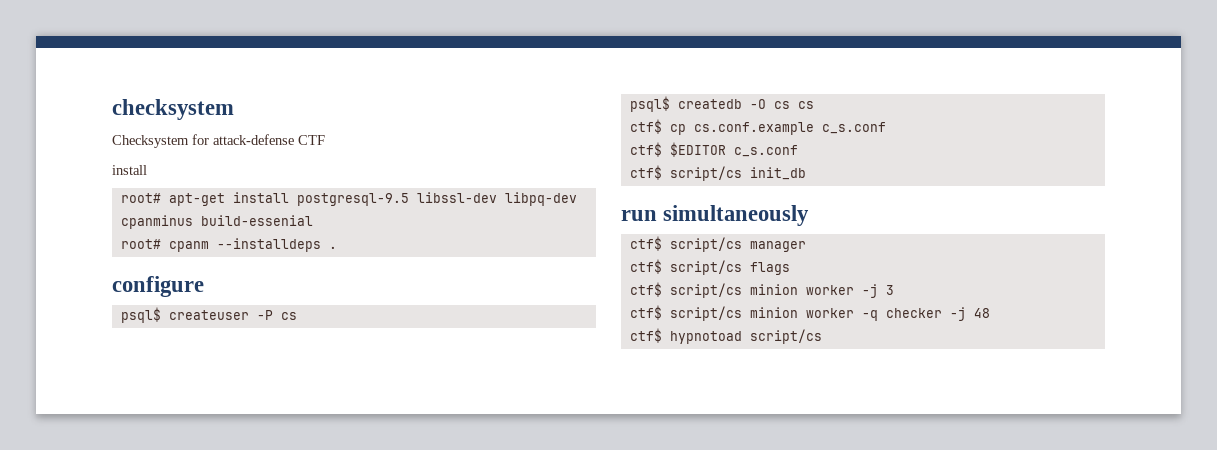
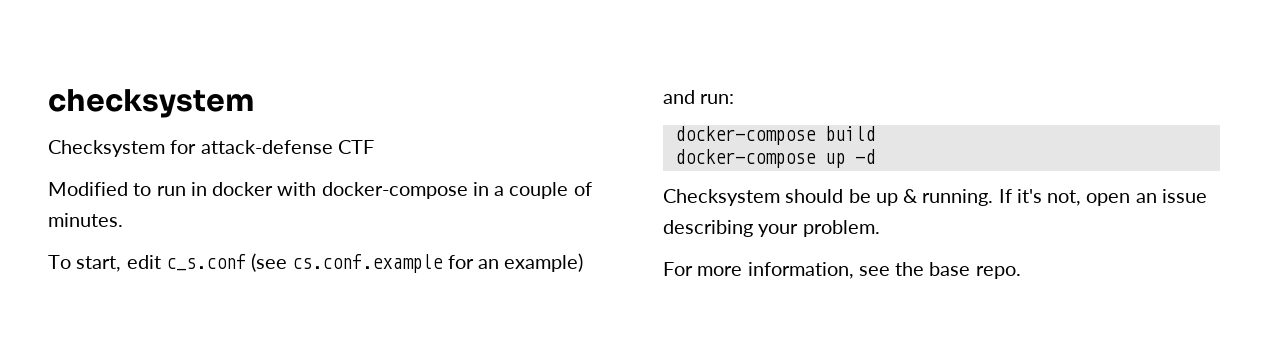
  Checksystem for attack-defense CTF
- install
- root# apt-get install postgresql-9.5 libssl-dev libpq-dev cpanminus build-essenial
- root# cpanm --installdeps .
- configure
- psql$ createuser -P cs
- psql$ createdb -O cs cs
- ctf$ cp cs.conf.example c_s.conf
- ctf$ $EDITOR c_s.conf
- ctf$ script/cs init_db
- run simultaneously
- ctf$ script/cs manager
- ctf$ script/cs flags
- ctf$ script/cs minion worker -j 3
- ctf$ script/cs minion worker -q checker -j 48
- ctf$ hypnotoad script/cs
+ Modified to run in docker with docker-compose in a couple of minutes.
+ To start, edit c_s.conf (see cs.conf.example for an example) and run:
+ docker-compose build
+ docker-compose up -d
+ Checksystem should be up & running. If it's not, open an issue describing your problem.
+ For more information, see the base repo.

